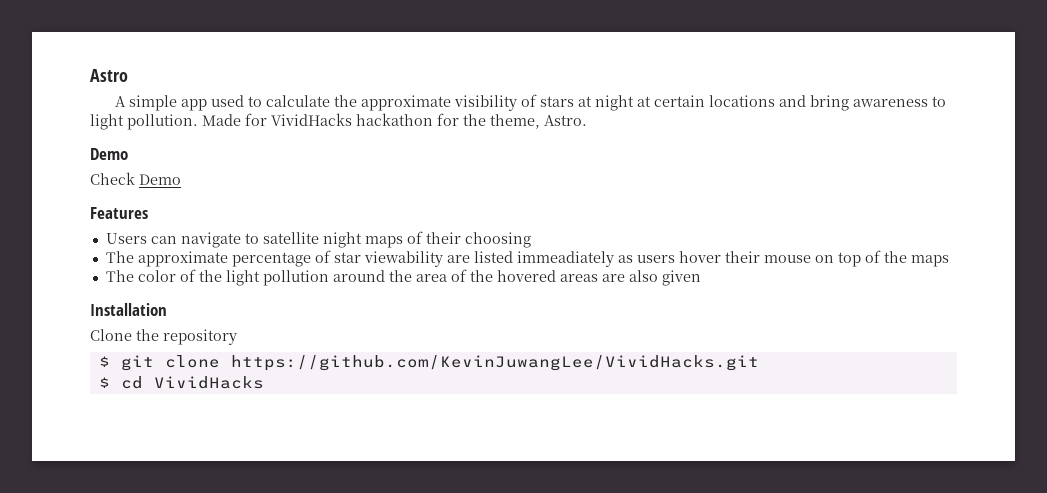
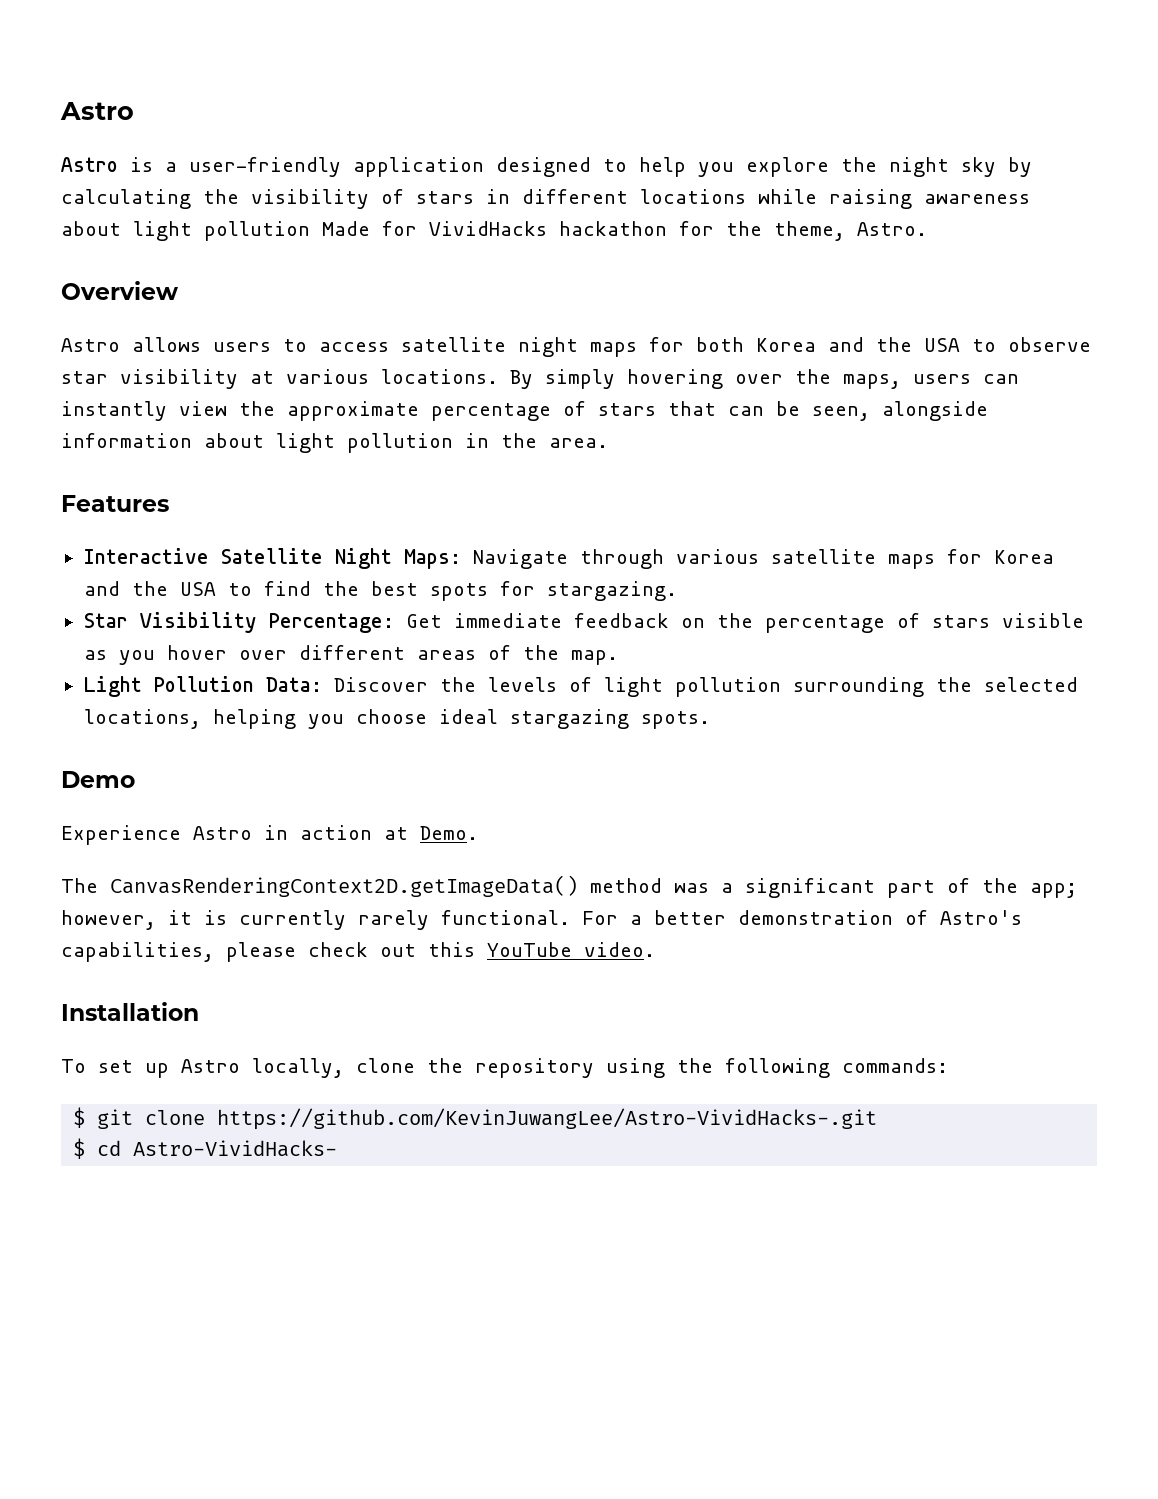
- A simple app used to calculate the approximate visibility of stars at night at certain locations and bring awareness to light pollution. Made for VividHacks hackathon for the theme, Astro.
+ Astro is a user-friendly application designed to help you explore the night sky by calculating the visibility of stars in different locations while raising awareness about light pollution Made for VividHacks hackathon for the theme, Astro.
+ Overview
+ Astro allows users to access satellite night maps for both Korea and the USA to observe star visibility at various locations. By simply hovering over the maps, users can instantly view the approximate percentage of stars that can be seen, alongside information about light pollution in the area.
+ Features
+ Interactive Satellite Night Maps: Navigate through various satellite maps for Korea and the USA to find the best spots for stargazing.
+ Star Visibility Percentage: Get immediate feedback on the percentage of stars visible as you hover over different areas of the map.
+ Light Pollution Data: Discover the levels of light pollution surrounding the selected locations, helping you choose ideal stargazing spots.
  Demo
- Check Demo
- Features
- Users can navigate to satellite night maps of their choosing
- The approximate percentage of star viewability are listed immeadiately as users hover their mouse on top of the maps
- The color of the light pollution around the area of the hovered areas are also given
+ Experience Astro in action at Demo.
+ The CanvasRenderingContext2D.getImageData() method was a significant part of the app; however, it is currently rarely functional. For a better demonstration of Astro's capabilities, please check out this YouTube video.
  Installation
- Clone the repository
+ To set up Astro locally, clone the repository using the following commands:
- $ git clone https://github.com/KevinJuwangLee/VividHacks.git
+ $ git clone https://github.com/KevinJuwangLee/Astro-VividHacks-.git
- $ cd VividHacks
+ $ cd Astro-VividHacks-

